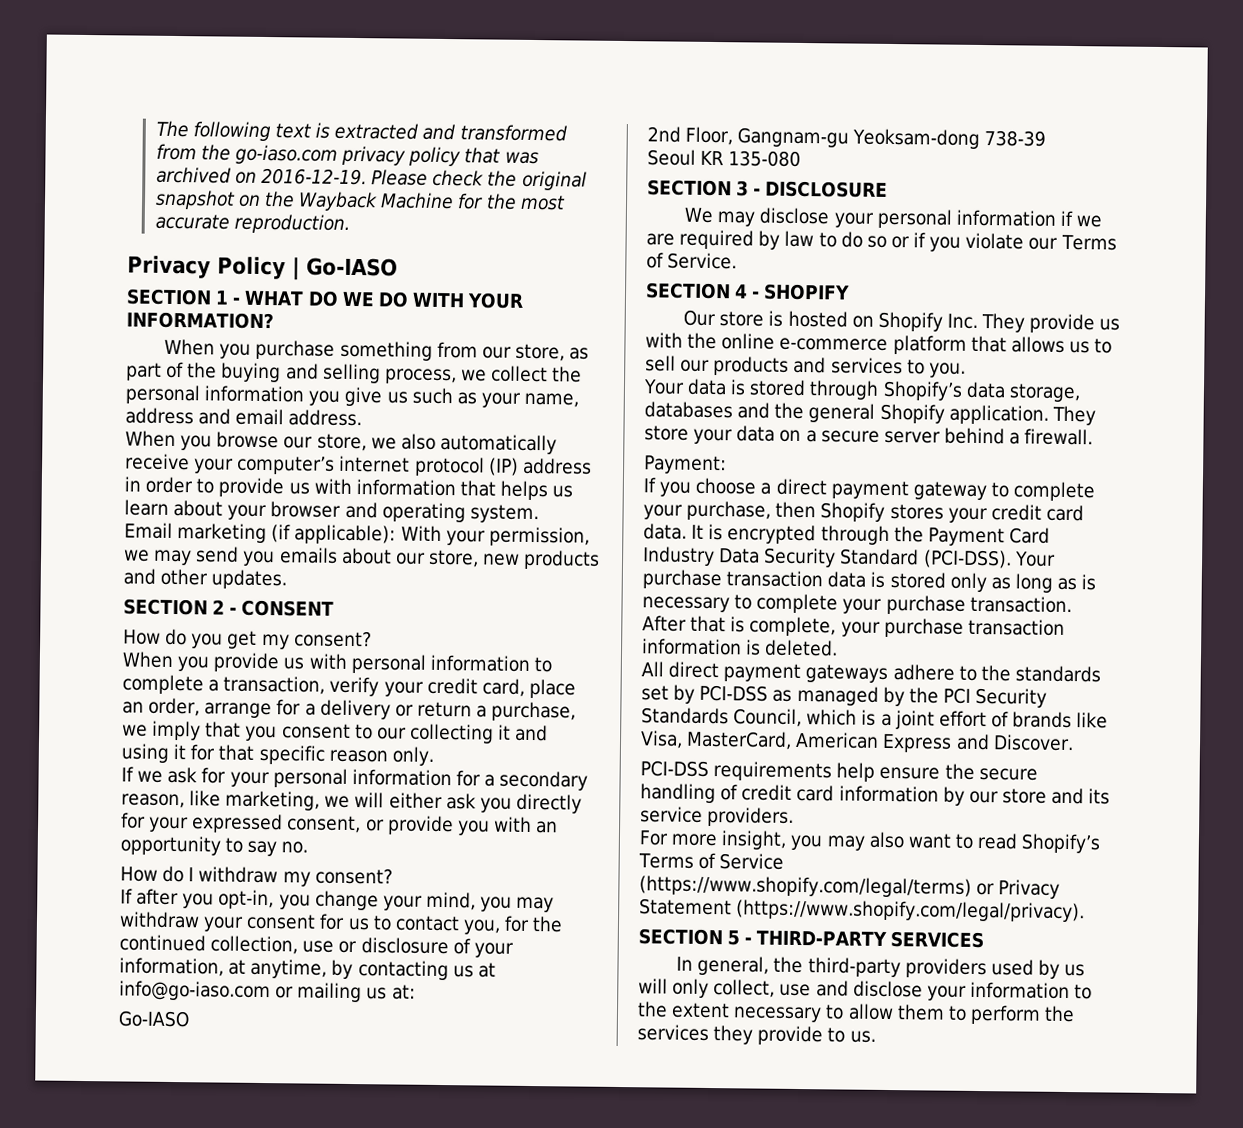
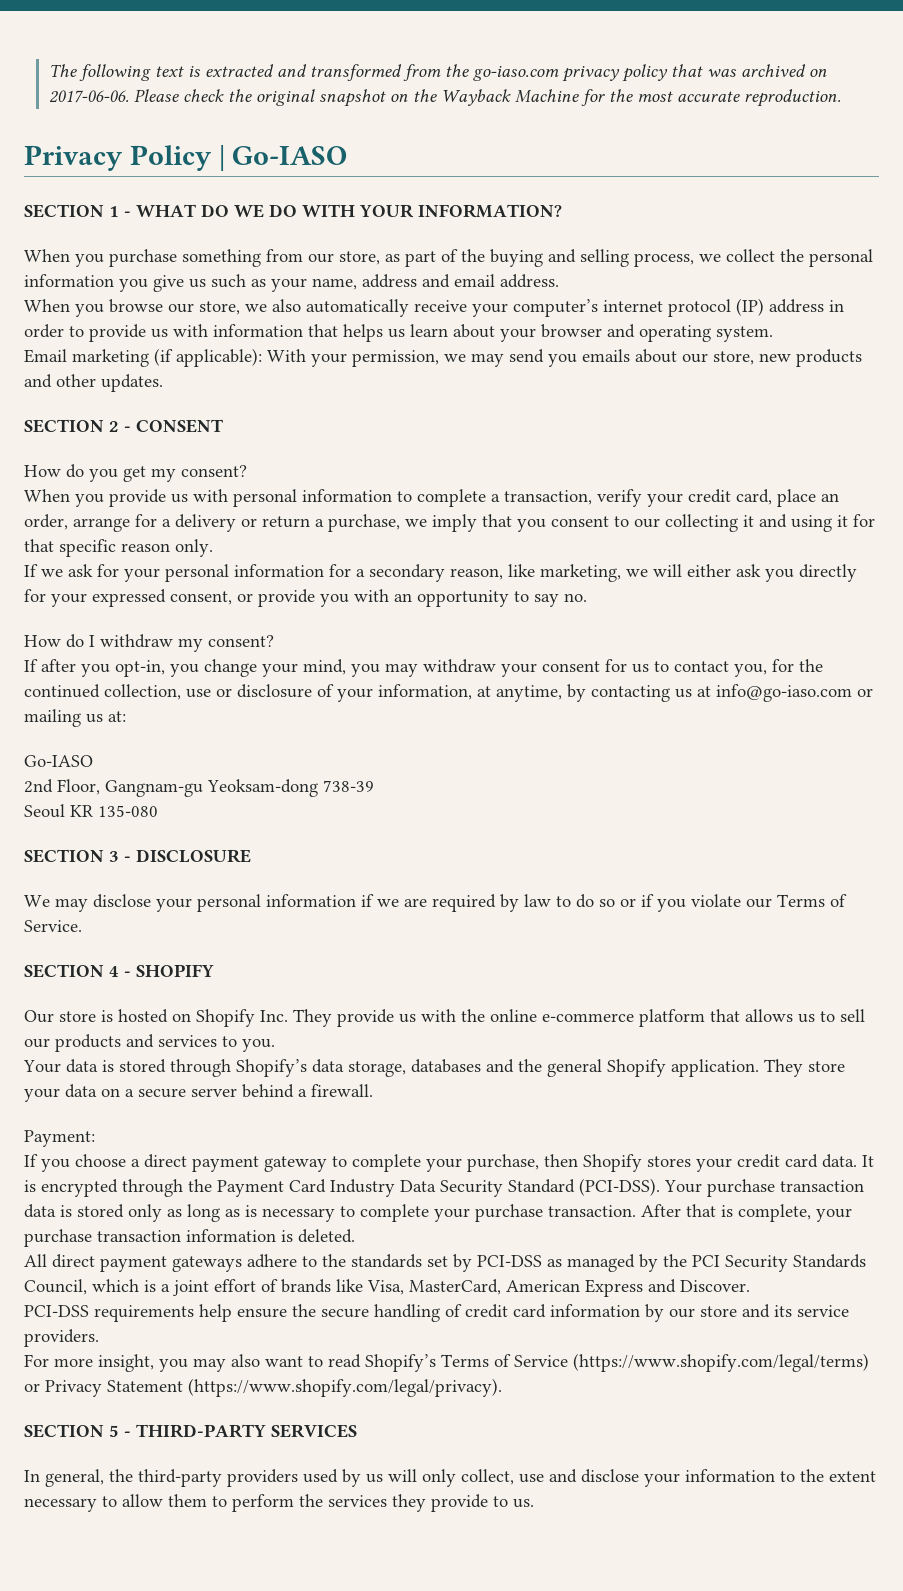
- The following text is extracted and transformed from the go-iaso.com privacy policy that was archived on 2016-12-19.
+ The following text is extracted and transformed from the go-iaso.com privacy policy that was archived on 2017-06-06.

